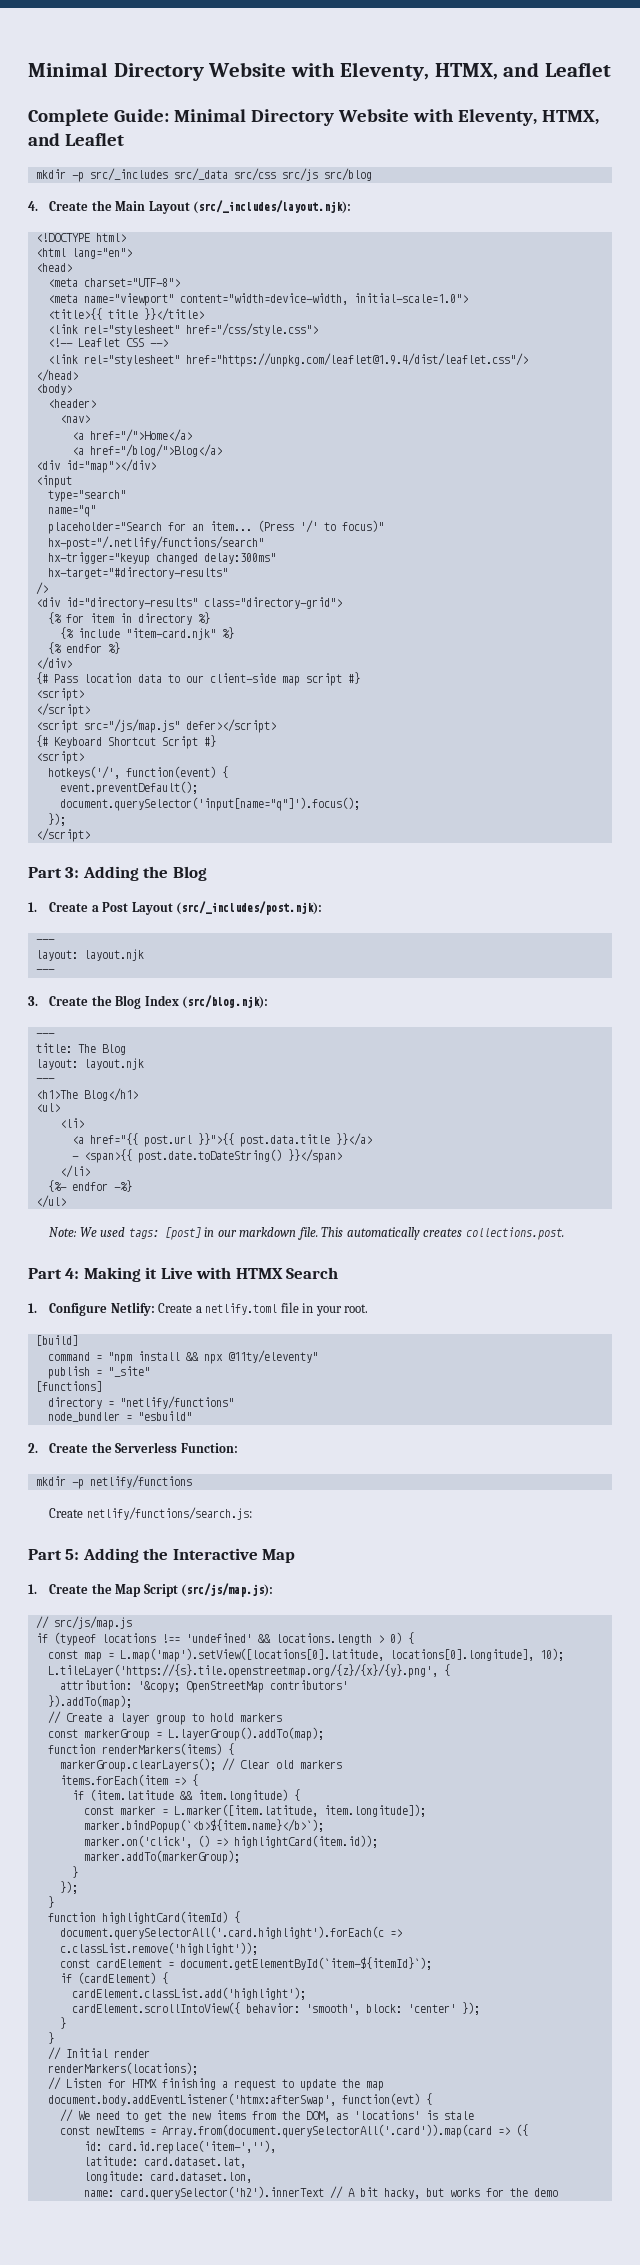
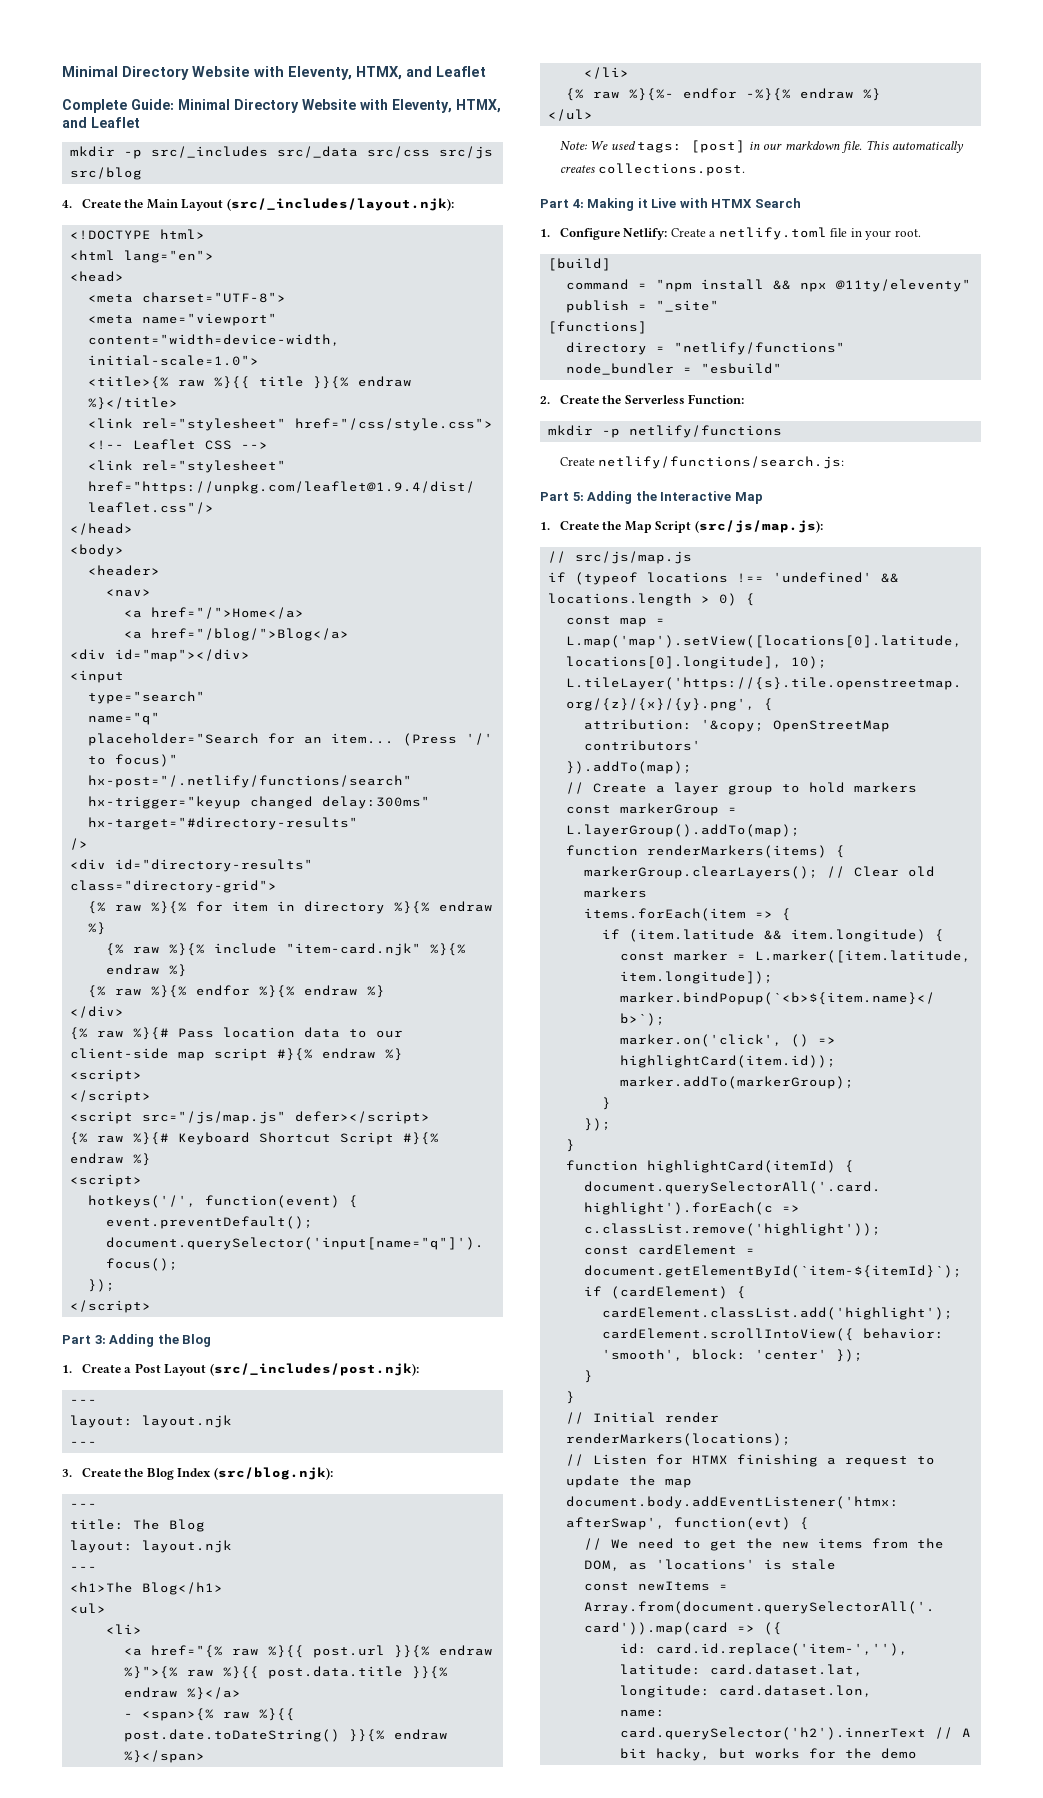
- <title>{{ title }}</title>
+ <title>{% raw %}{{ title }}{% endraw %}</title>
- {% for item in directory %}
- {% include "item-card.njk" %}
- {% endfor %}
+ {% raw %}{% for item in directory %}{% endraw %}
+ {% raw %}{% include "item-card.njk" %}{% endraw %}
+ {% raw %}{% endfor %}{% endraw %}
- {# Pass location data to our client-side map script #}
+ {% raw %}{# Pass location data to our client-side map script #}{% endraw %}
- {# Keyboard Shortcut Script #}
+ {% raw %}{# Keyboard Shortcut Script #}{% endraw %}
- <a href="{{ post.url }}">{{ post.data.title }}</a>
- - <span>{{ post.date.toDateString() }}</span>
+ <a href="{% raw %}{{ post.url }}{% endraw %}">{% raw %}{{ post.data.title }}{% endraw %}</a>
+ - <span>{% raw %}{{ post.date.toDateString() }}{% endraw %}</span>
  </li>
- {%- endfor -%}
+ {% raw %}{%- endfor -%}{% endraw %}

